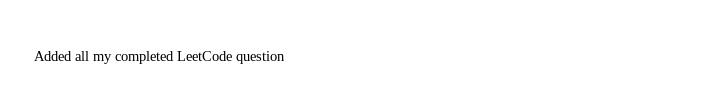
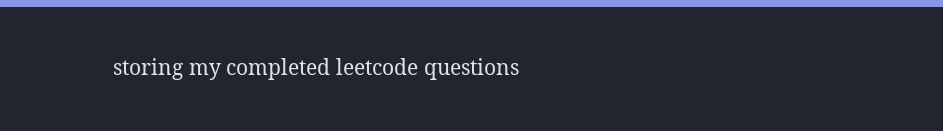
- Added all my completed LeetCode question
+ storing my completed leetcode questions

